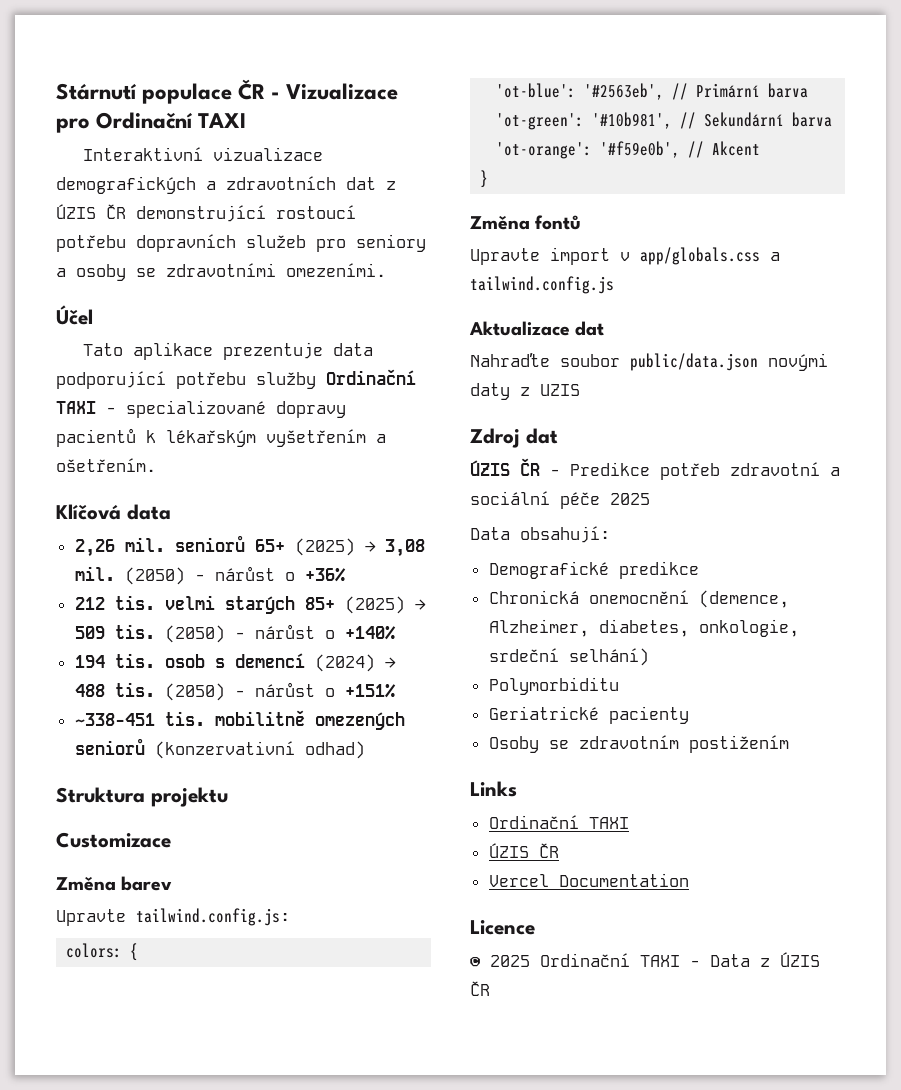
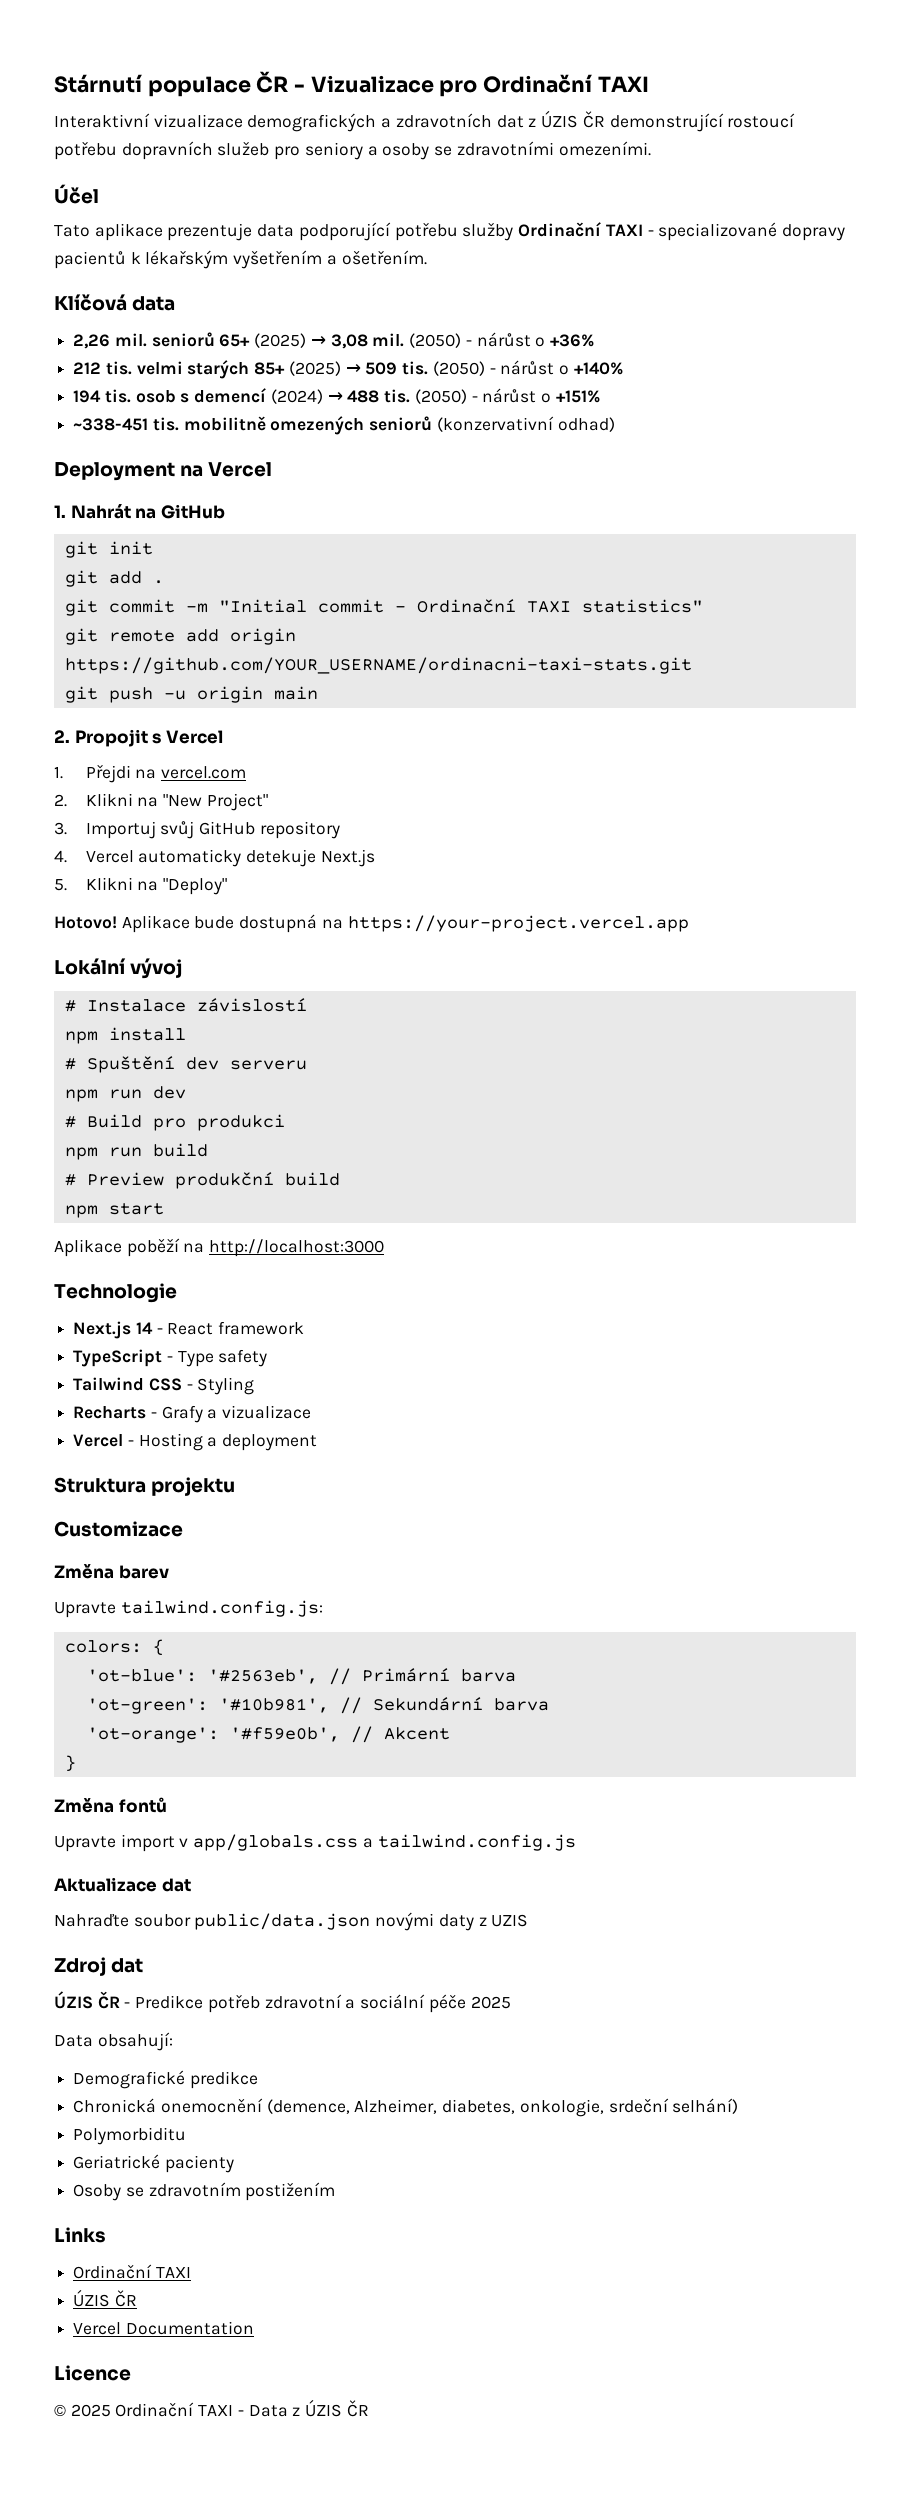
+ Deployment na Vercel
+ 1. Nahrát na GitHub
+ git init
+ git add .
+ git commit -m "Initial commit - Ordinační TAXI statistics"
+ git remote add origin https://github.com/YOUR_USERNAME/ordinacni-taxi-stats.git
+ git push -u origin main
+ 2. Propojit s Vercel
+ 1. Přejdi na vercel.com
+ 2. Klikni na "New Project"
+ 3. Importuj svůj GitHub repository
+ 4. Vercel automaticky detekuje Next.js
+ 5. Klikni na "Deploy"
+ Hotovo! Aplikace bude dostupná na https://your-project.vercel.app
+ Lokální vývoj
+ # Instalace závislostí
+ npm install
+ # Spuštění dev serveru
+ npm run dev
+ # Build pro produkci
+ npm run build
+ # Preview produkční build
+ npm start
+ Aplikace poběží na http://localhost:3000
+ Technologie
+ Next.js 14 - React framework
+ TypeScript - Type safety
+ Tailwind CSS - Styling
+ Recharts - Grafy a vizualizace
+ Vercel - Hosting a deployment

